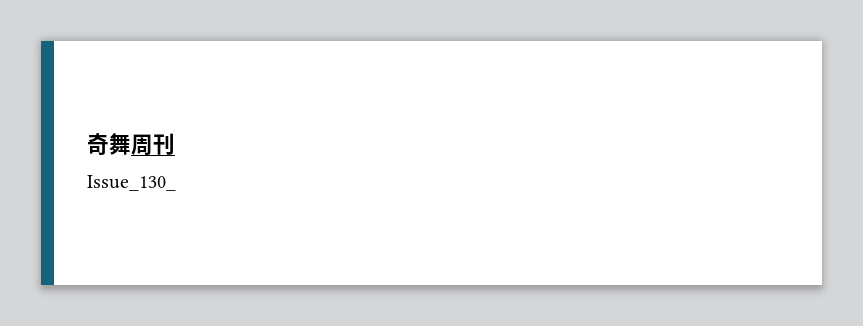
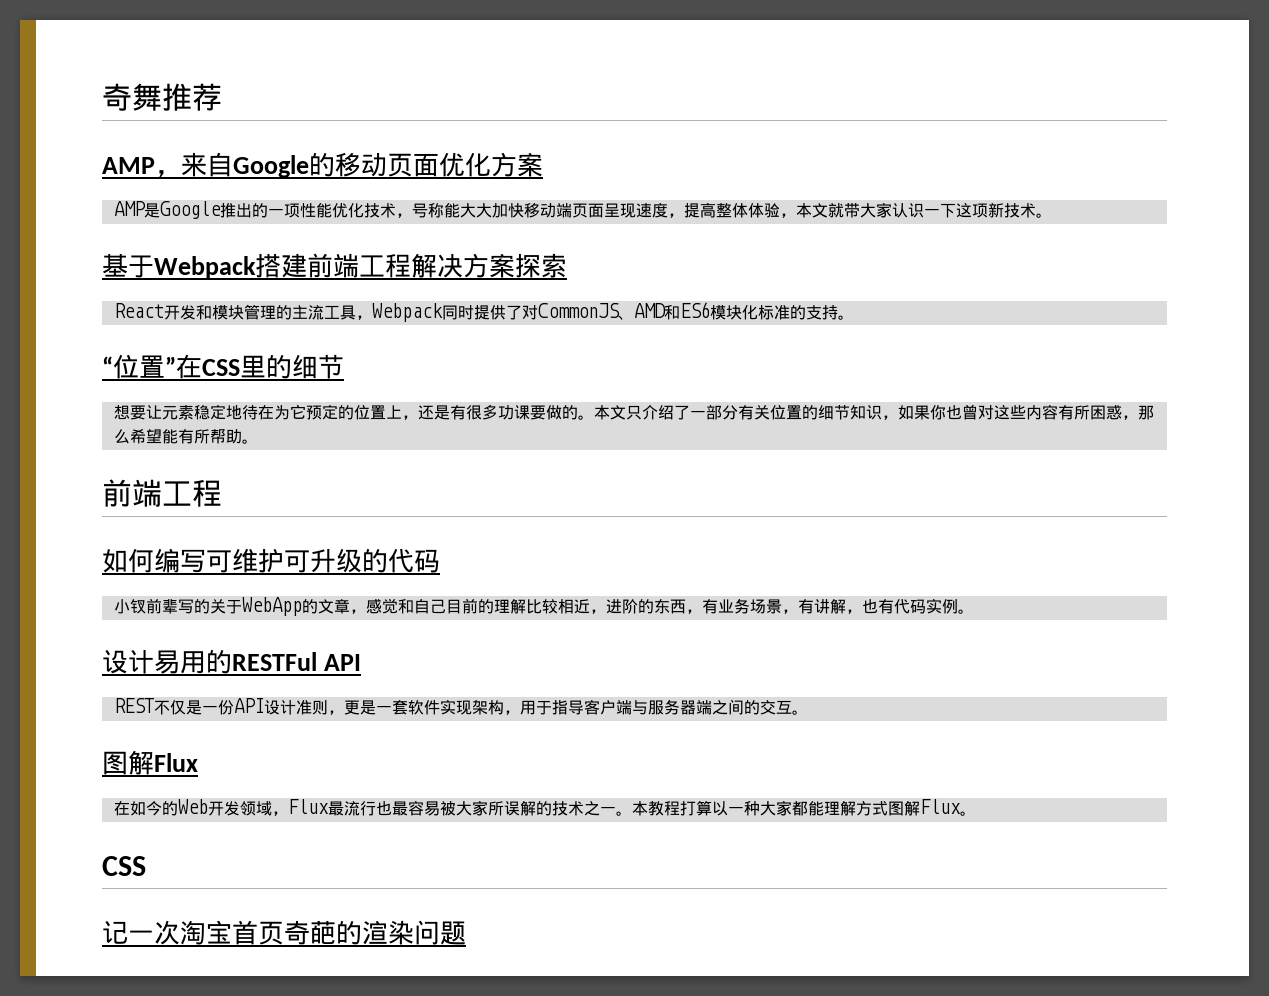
- 奇舞周刊
- Issue_130_
+ 奇舞推荐
+ AMP，来自Google的移动页面优化方案
+ AMP是Google推出的一项性能优化技术，号称能大大加快移动端页面呈现速度，提高整体体验，本文就带大家认识一下这项新技术。
+ 基于Webpack搭建前端工程解决方案探索
+ React开发和模块管理的主流工具，Webpack同时提供了对CommonJS、AMD和ES6模块化标准的支持。
+ “位置”在CSS里的细节
+ 想要让元素稳定地待在为它预定的位置上，还是有很多功课要做的。本文只介绍了一部分有关位置的细节知识，如果你也曾对这些内容有所困惑，那么希望能有所帮助。
+ 前端工程
+ 如何编写可维护可升级的代码
+ 小钗前辈写的关于WebApp的文章，感觉和自己目前的理解比较相近，进阶的东西，有业务场景，有讲解，也有代码实例。
+ 设计易用的RESTFul API
+ REST不仅是一份API设计准则，更是一套软件实现架构，用于指导客户端与服务器端之间的交互。
+ 图解Flux
+ 在如今的Web开发领域，Flux最流行也最容易被大家所误解的技术之一。本教程打算以一种大家都能理解方式图解Flux。
+ CSS
+ 记一次淘宝首页奇葩的渲染问题

